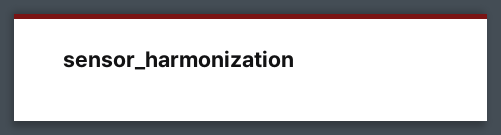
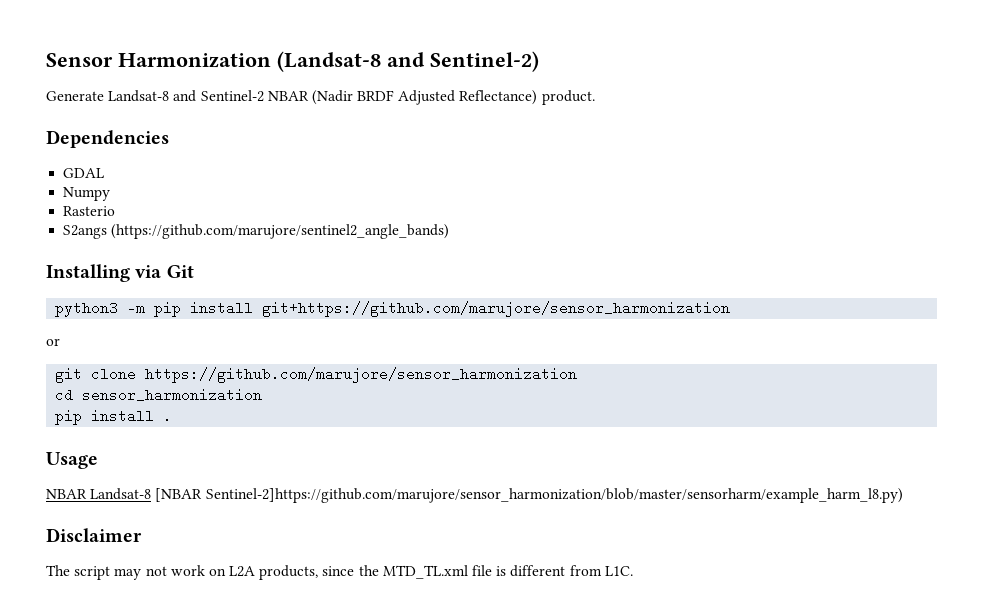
- sensor_harmonization
+ Sensor Harmonization (Landsat-8 and Sentinel-2)
+ Generate Landsat-8 and Sentinel-2 NBAR (Nadir BRDF Adjusted Reflectance) product.
+ Dependencies
+ GDAL
+ Numpy
+ Rasterio
+ S2angs (https://github.com/marujore/sentinel2_angle_bands)
+ Installing via Git
+ python3 -m pip install git+https://github.com/marujore/sensor_harmonization
+ or
+ git clone https://github.com/marujore/sensor_harmonization
+ cd sensor_harmonization
+ pip install .
+ Usage
+ NBAR Landsat-8 [NBAR Sentinel-2]https://github.com/marujore/sensor_harmonization/blob/master/sensorharm/example_harm_l8.py)
+ Disclaimer
+ The script may not work on L2A products, since the MTD_TL.xml file is different from L1C.

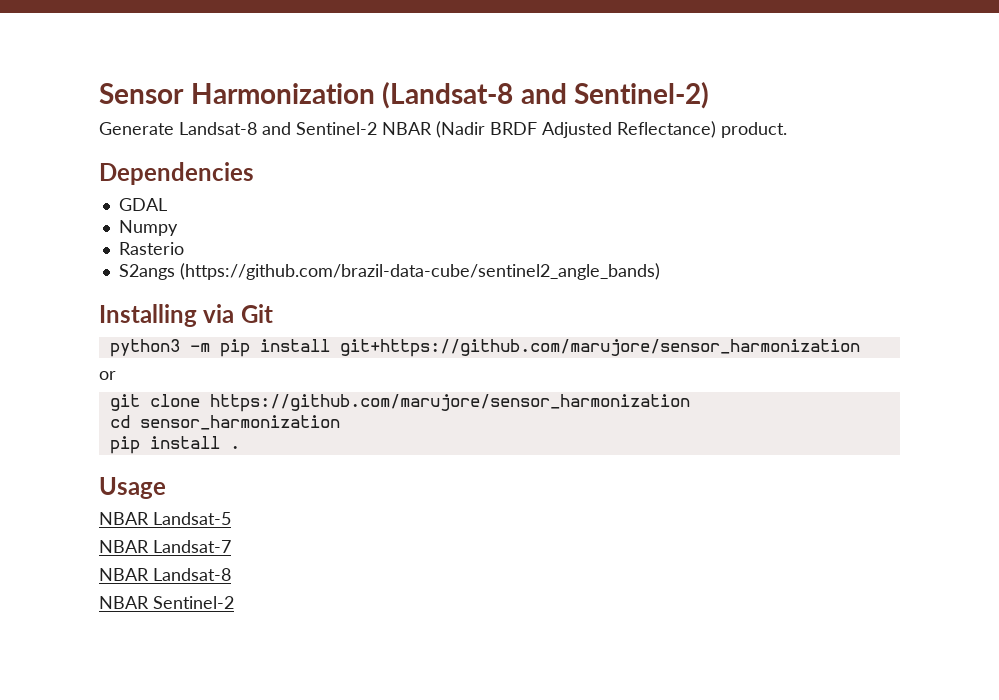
- S2angs (https://github.com/marujore/sentinel2_angle_bands)
+ S2angs (https://github.com/brazil-data-cube/sentinel2_angle_bands)
- NBAR Landsat-8 [NBAR Sentinel-2]https://github.com/marujore/sensor_harmonization/blob/master/sensorharm/example_harm_l8.py)
- Disclaimer
- The script may not work on L2A products, since the MTD_TL.xml file is different from L1C.
+ NBAR Landsat-5
+ NBAR Landsat-7
+ NBAR Landsat-8
+ NBAR Sentinel-2

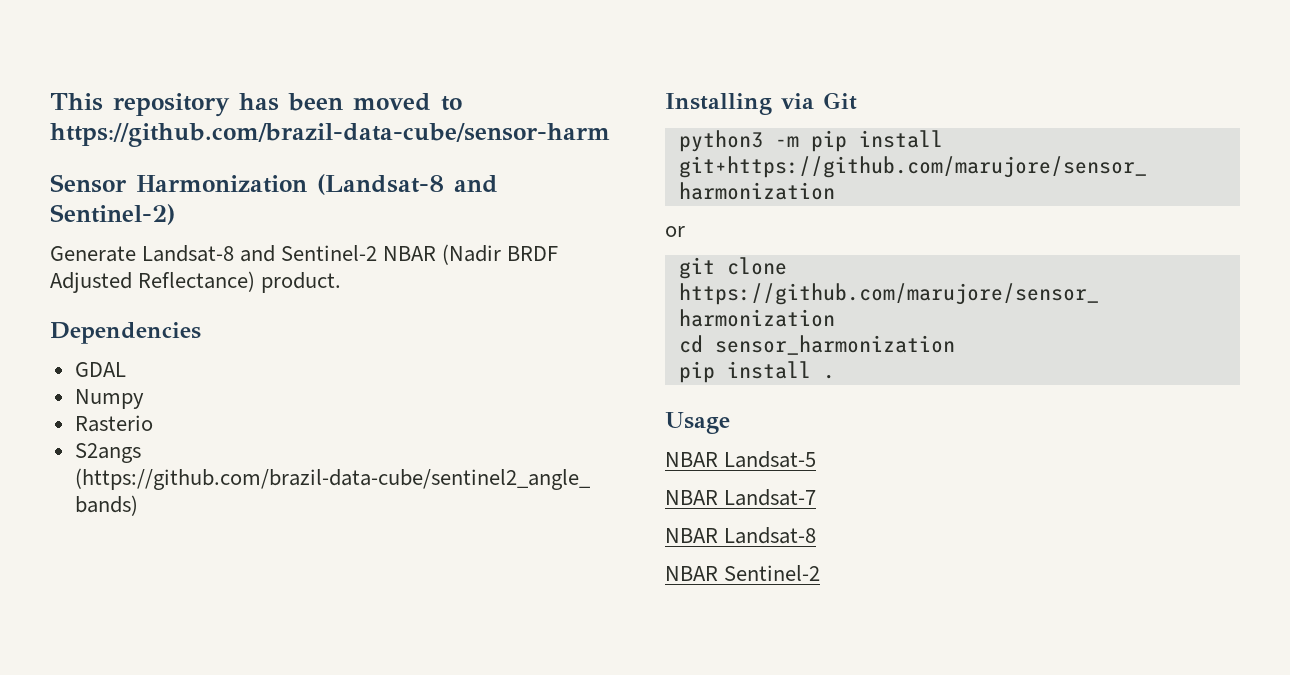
+ This repository has been moved to https://github.com/brazil-data-cube/sensor-harm

